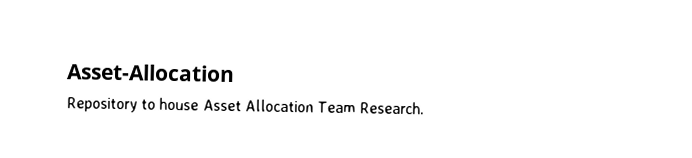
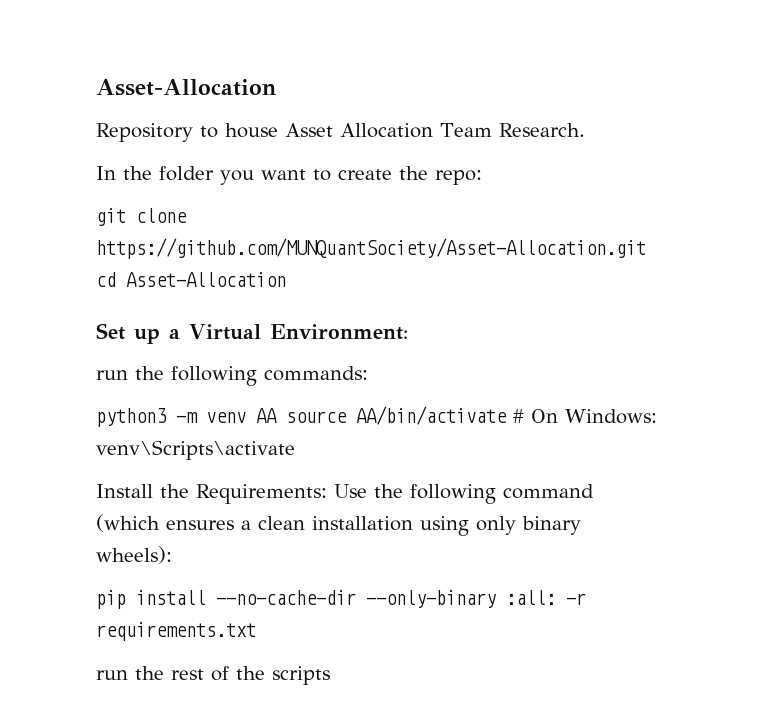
+ In the folder you want to create the repo:
+ git clone https://github.com/MUNQuantSociety/Asset-Allocation.git cd Asset-Allocation
+ Set up a Virtual Environment:
+ run the following commands:
+ python3 -m venv AA source AA/bin/activate # On Windows: venv\Scripts\activate
+ Install the Requirements: Use the following command (which ensures a clean installation using only binary wheels):
+ pip install --no-cache-dir --only-binary :all: -r requirements.txt
+ run the rest of the scripts

